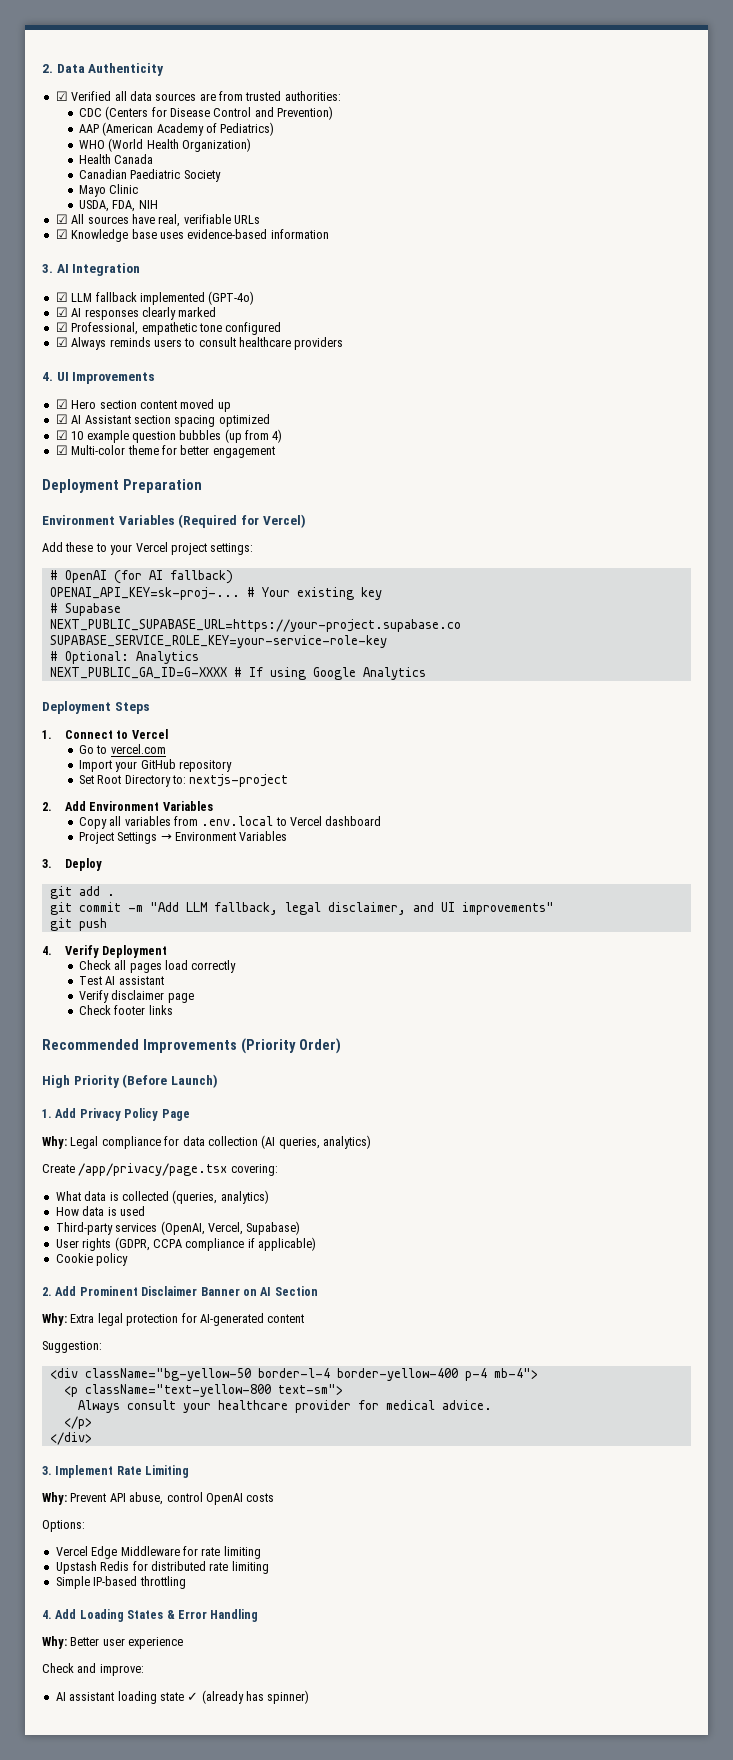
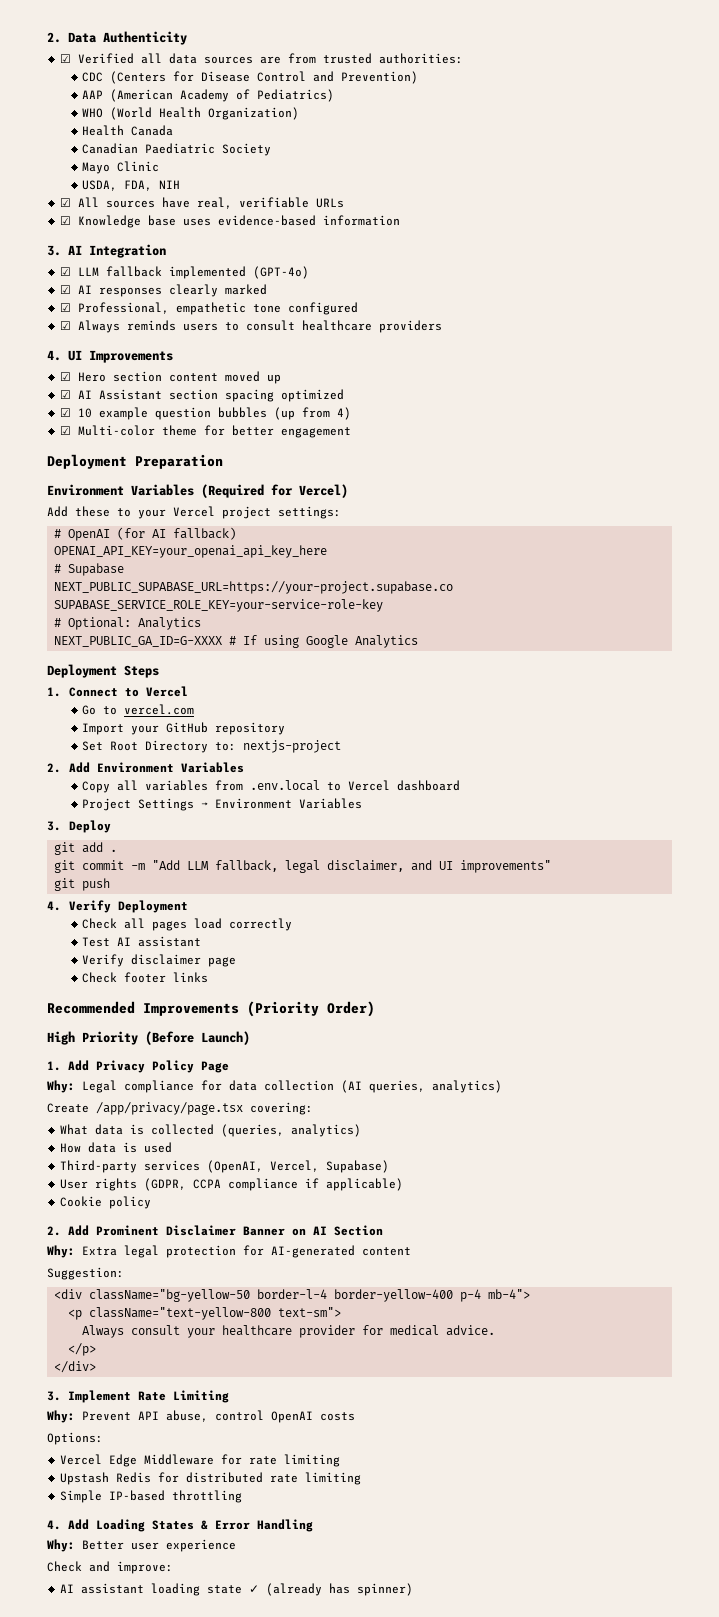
- OPENAI_API_KEY=sk-proj-... # Your existing key
+ OPENAI_API_KEY=your_openai_api_key_here

